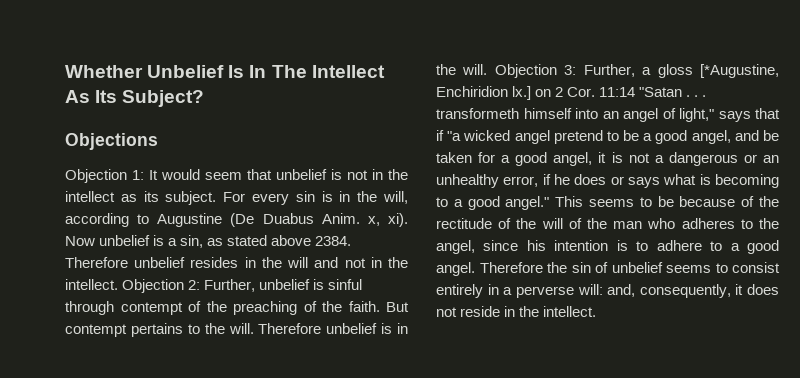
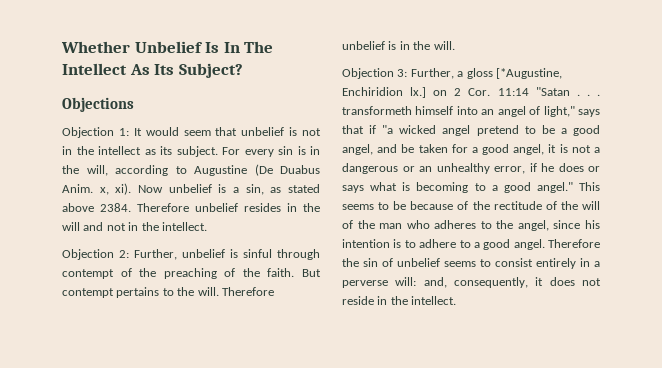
- Therefore unbelief resides in the will and not in the intellect. Objection 2: Further, unbelief is sinful through contempt of the preaching of the faith.
+ Therefore unbelief resides in the will and not in the intellect.
+ Objection 2: Further, unbelief is sinful through contempt of the preaching of the faith.
- Therefore unbelief is in the will. Objection 3:
+ Therefore unbelief is in the will.
+ Objection 3:

